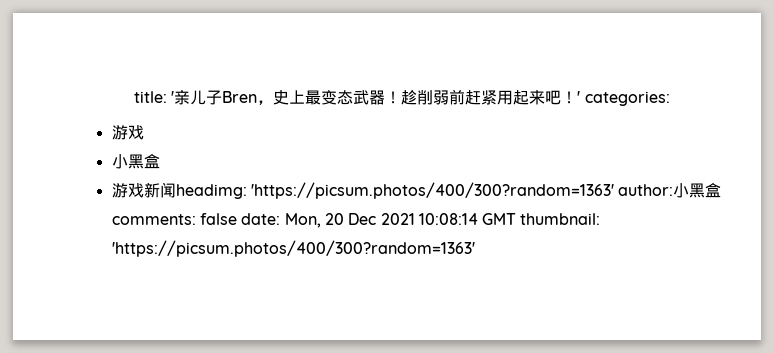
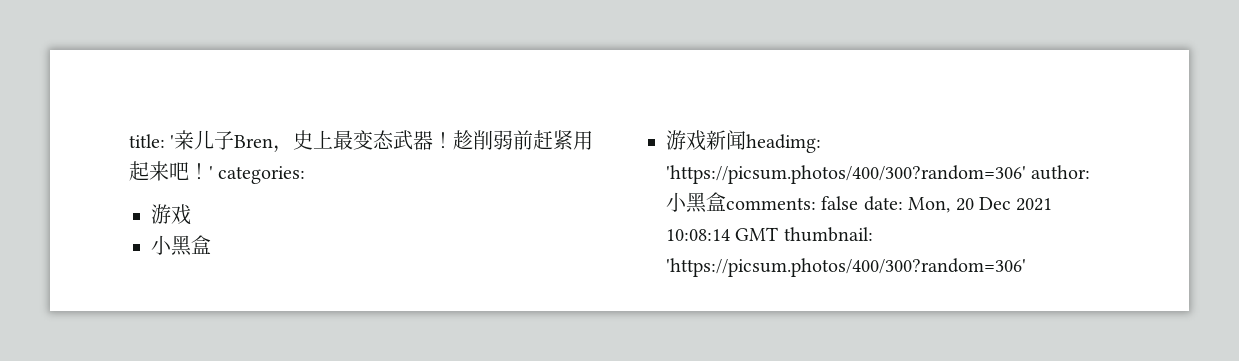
- 游戏新闻headimg: 'https://picsum.photos/400/300?random=1363' author:小黑盒comments: false date: Mon, 20 Dec 2021 10:08:14 GMT thumbnail: 'https://picsum.photos/400/300?random=1363'
+ 游戏新闻headimg: 'https://picsum.photos/400/300?random=306' author:小黑盒comments: false date: Mon, 20 Dec 2021 10:08:14 GMT thumbnail: 'https://picsum.photos/400/300?random=306'

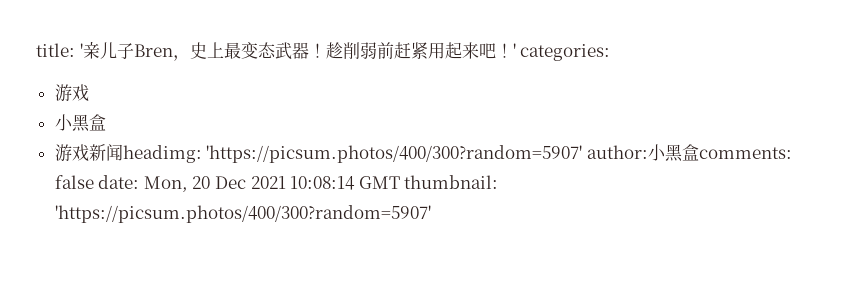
- 游戏新闻headimg: 'https://picsum.photos/400/300?random=306' author:小黑盒comments: false date: Mon, 20 Dec 2021 10:08:14 GMT thumbnail: 'https://picsum.photos/400/300?random=306'
+ 游戏新闻headimg: 'https://picsum.photos/400/300?random=5907' author:小黑盒comments: false date: Mon, 20 Dec 2021 10:08:14 GMT thumbnail: 'https://picsum.photos/400/300?random=5907'

